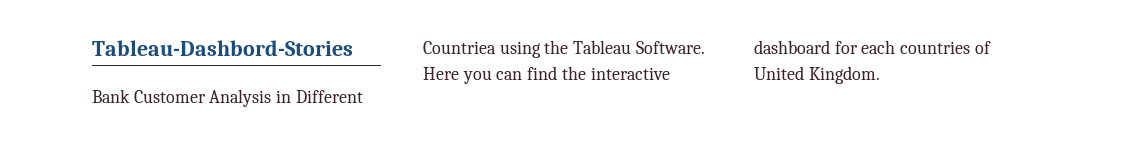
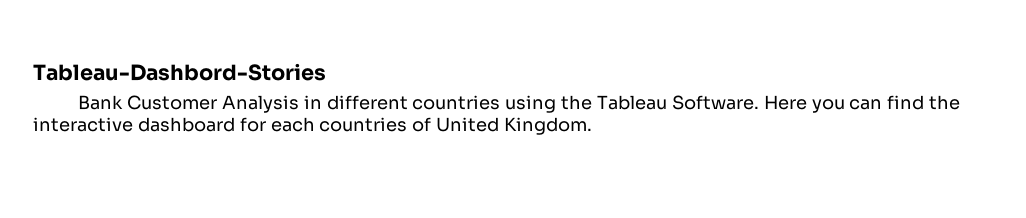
- Bank Customer Analysis in Different Countriea using the Tableau Software.
+ Bank Customer Analysis in different countries using the Tableau Software.

